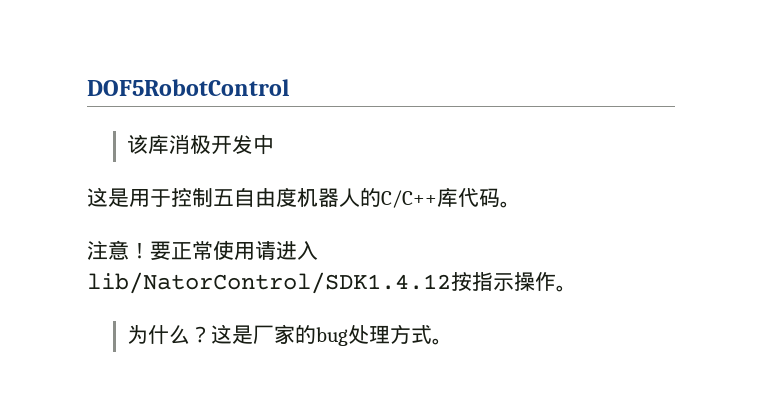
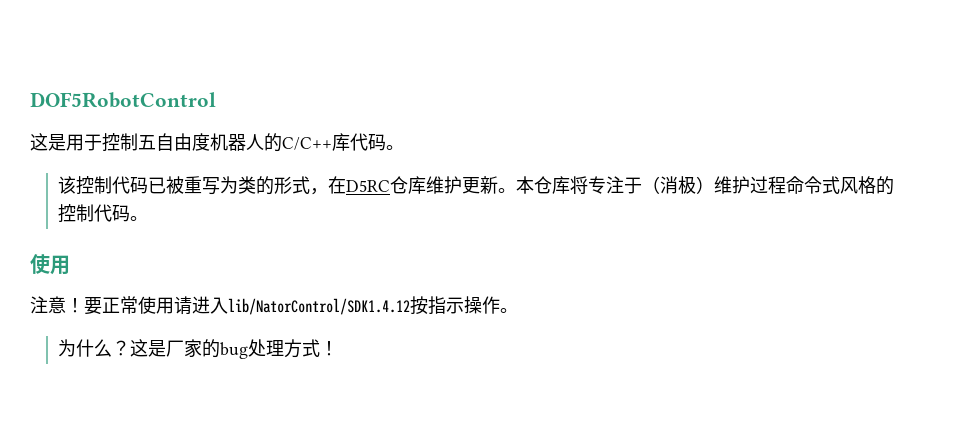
- 该库消极开发中
+ 该控制代码已被重写为类的形式，在D5RC仓库维护更新。本仓库将专注于（消极）维护过程命令式风格的控制代码。
+ 使用
- 这是厂家的bug处理方式。
+ 这是厂家的bug处理方式！

